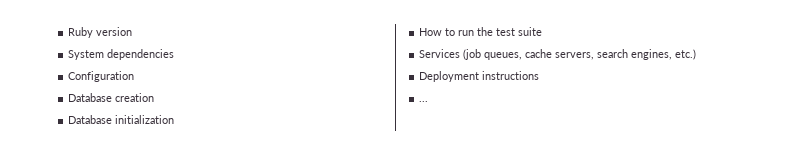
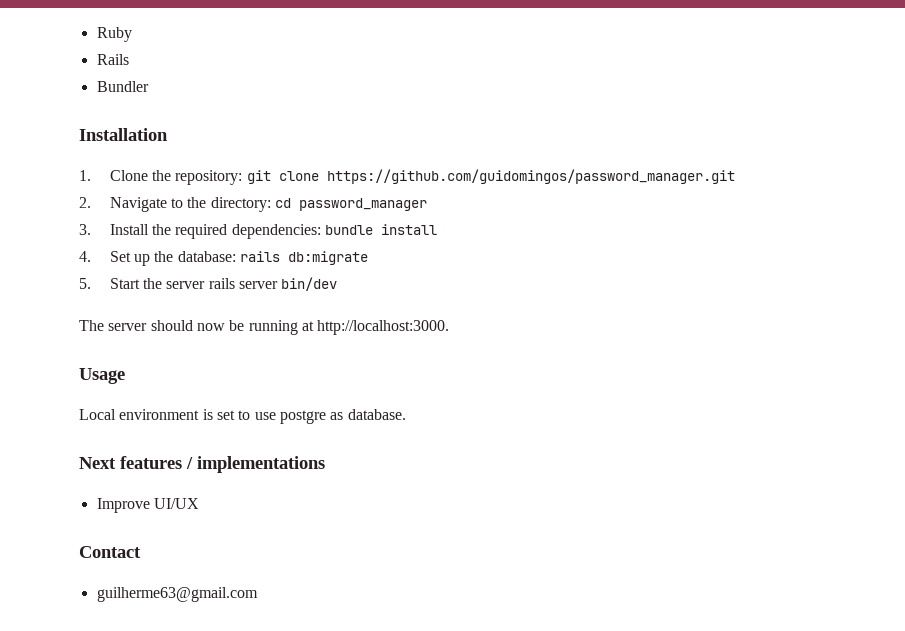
- Ruby version
- System dependencies
- Configuration
- Database creation
- Database initialization
- How to run the test suite
- Services (job queues, cache servers, search engines, etc.)
- Deployment instructions
- ...
+ Ruby
+ Rails
+ Bundler
+ Installation
+ 1. Clone the repository: git clone https://github.com/guidomingos/password_manager.git
+ 2. Navigate to the directory: cd password_manager
+ 3. Install the required dependencies: bundle install
+ 4. Set up the database: rails db:migrate
+ 5. Start the server rails server bin/dev
+ The server should now be running at http://localhost:3000.
+ Usage
+ Local environment is set to use postgre as database.
+ Next features / implementations
+ Improve UI/UX
+ Contact
+ guilherme63@gmail.com

